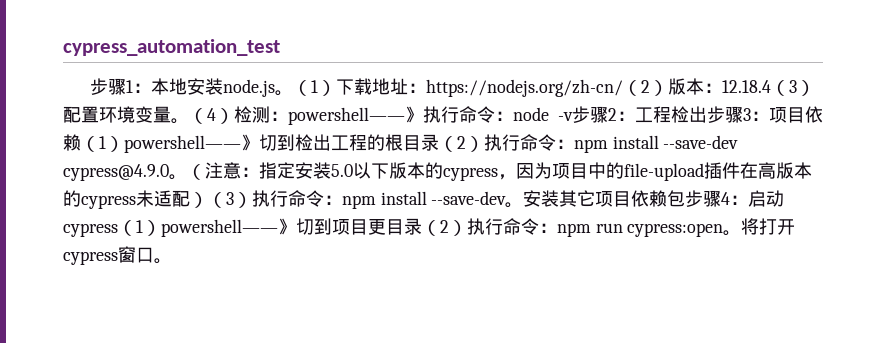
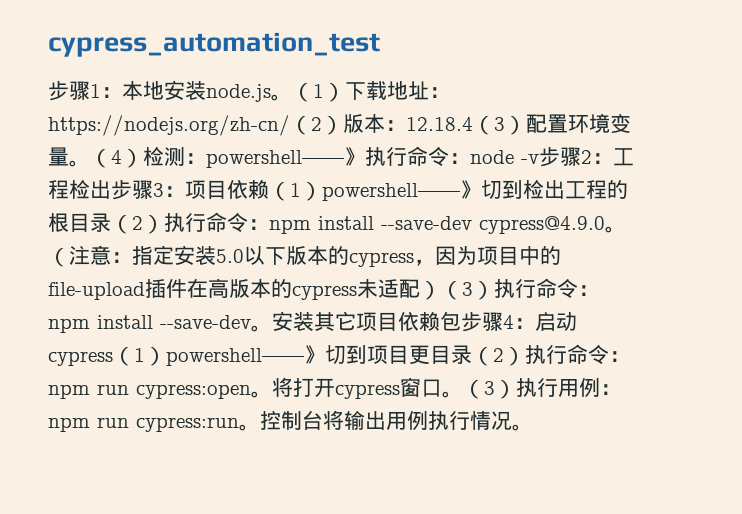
+ （3）执行用例：npm run cypress:run。控制台将输出用例执行情况。

